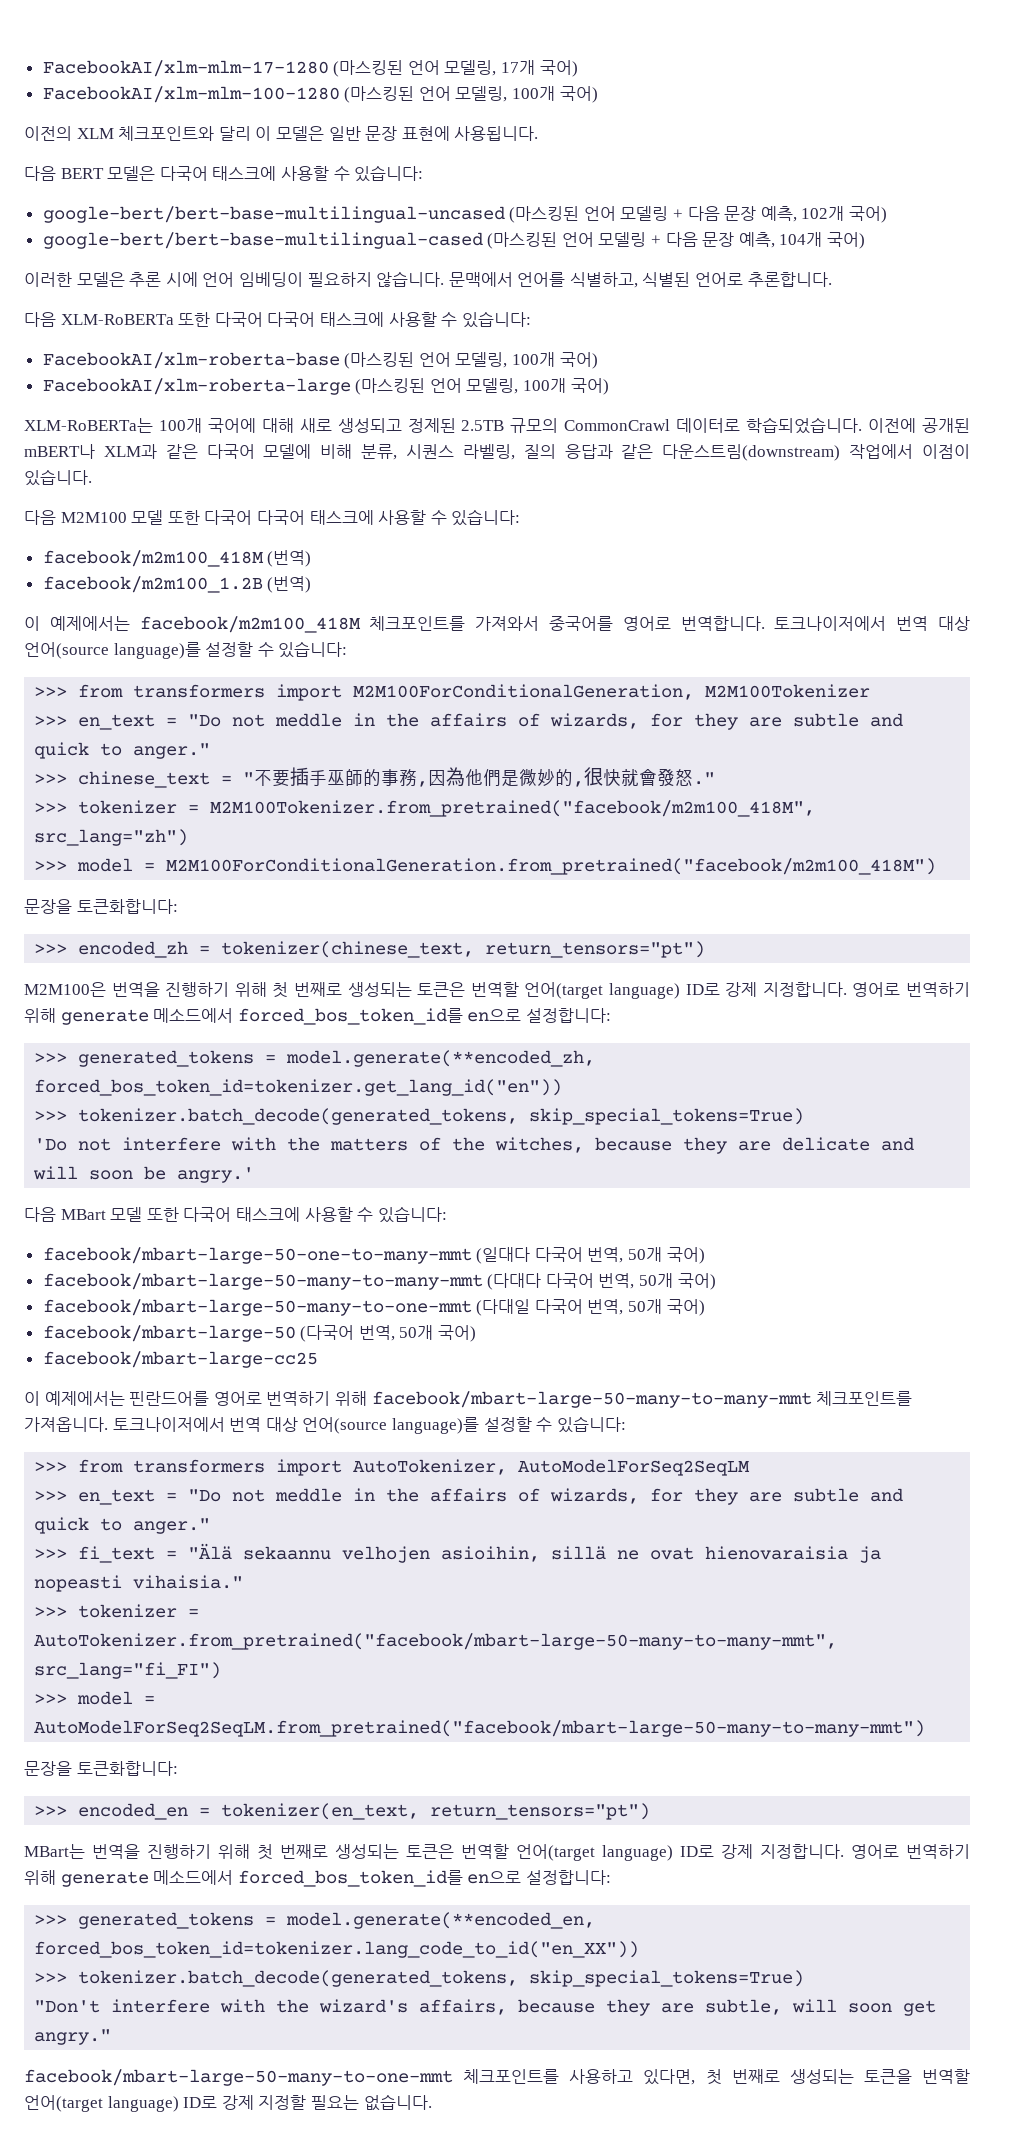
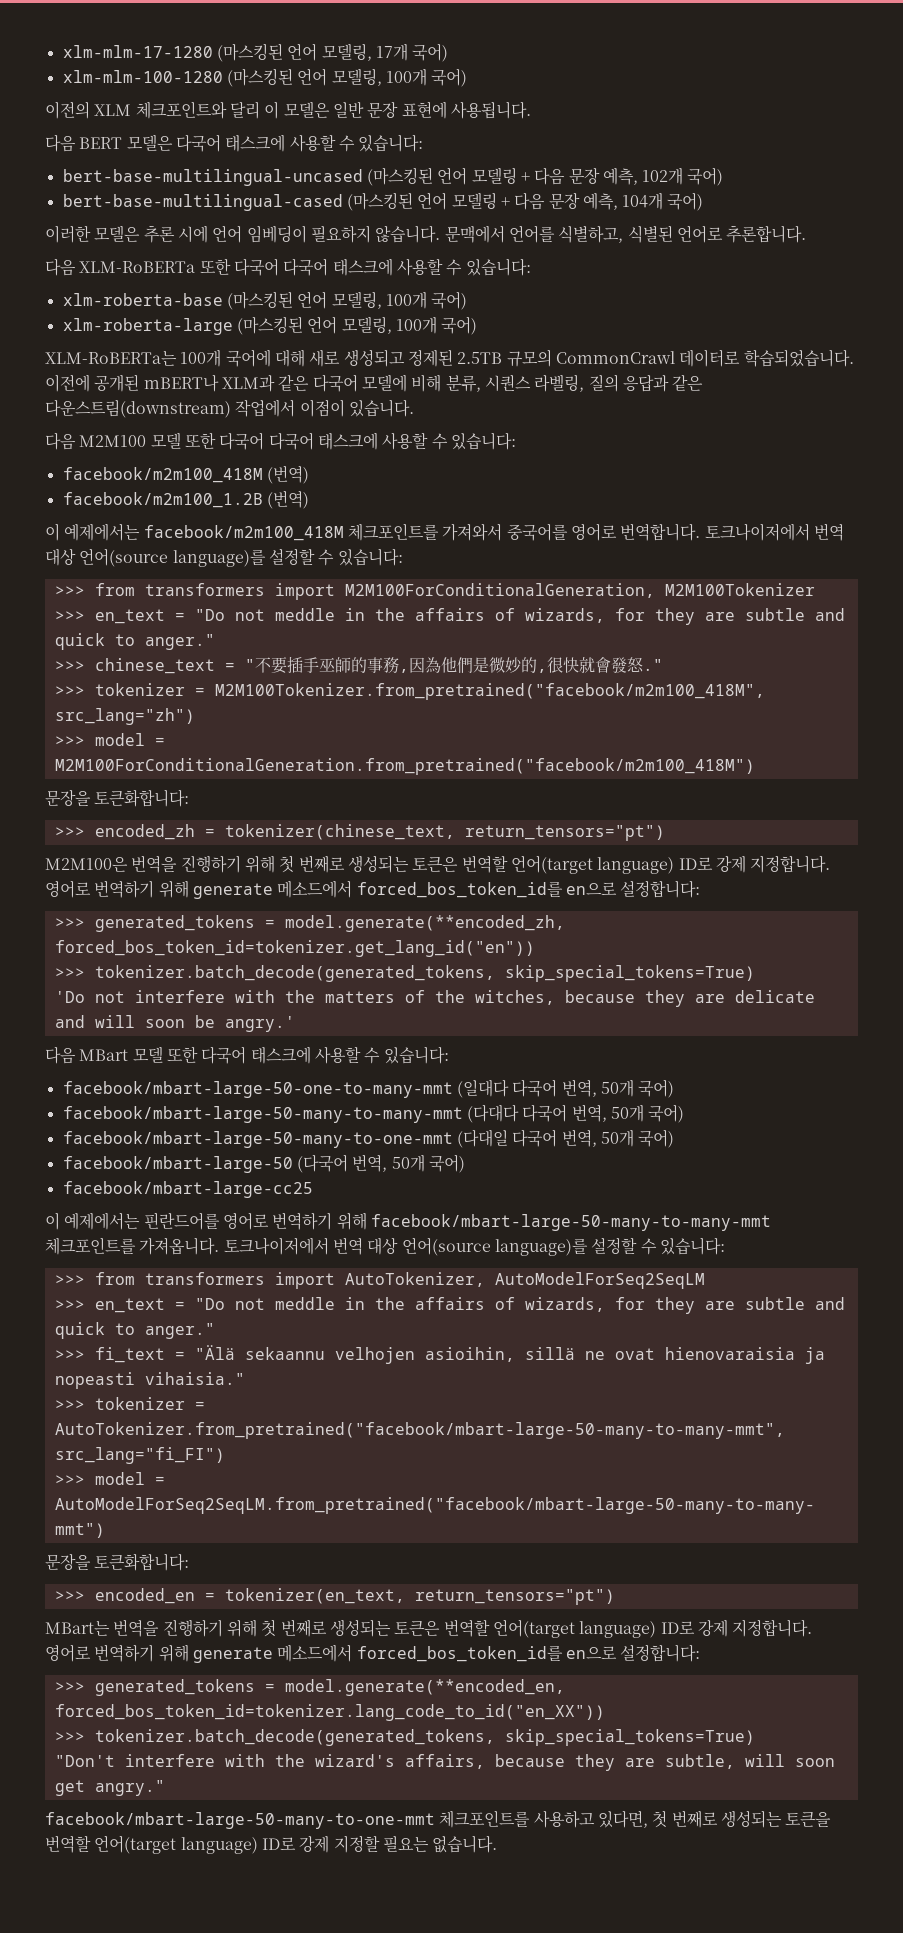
- FacebookAI/xlm-mlm-17-1280 (마스킹된 언어 모델링, 17개 국어)
+ xlm-mlm-17-1280 (마스킹된 언어 모델링, 17개 국어)
- FacebookAI/xlm-mlm-100-1280 (마스킹된 언어 모델링, 100개 국어)
+ xlm-mlm-100-1280 (마스킹된 언어 모델링, 100개 국어)
- google-bert/bert-base-multilingual-uncased (마스킹된 언어 모델링 + 다음 문장 예측, 102개 국어)
+ bert-base-multilingual-uncased (마스킹된 언어 모델링 + 다음 문장 예측, 102개 국어)
- google-bert/bert-base-multilingual-cased (마스킹된 언어 모델링 + 다음 문장 예측, 104개 국어)
+ bert-base-multilingual-cased (마스킹된 언어 모델링 + 다음 문장 예측, 104개 국어)
- FacebookAI/xlm-roberta-base (마스킹된 언어 모델링, 100개 국어)
- FacebookAI/xlm-roberta-large (마스킹된 언어 모델링, 100개 국어)
+ xlm-roberta-base (마스킹된 언어 모델링, 100개 국어)
+ xlm-roberta-large (마스킹된 언어 모델링, 100개 국어)

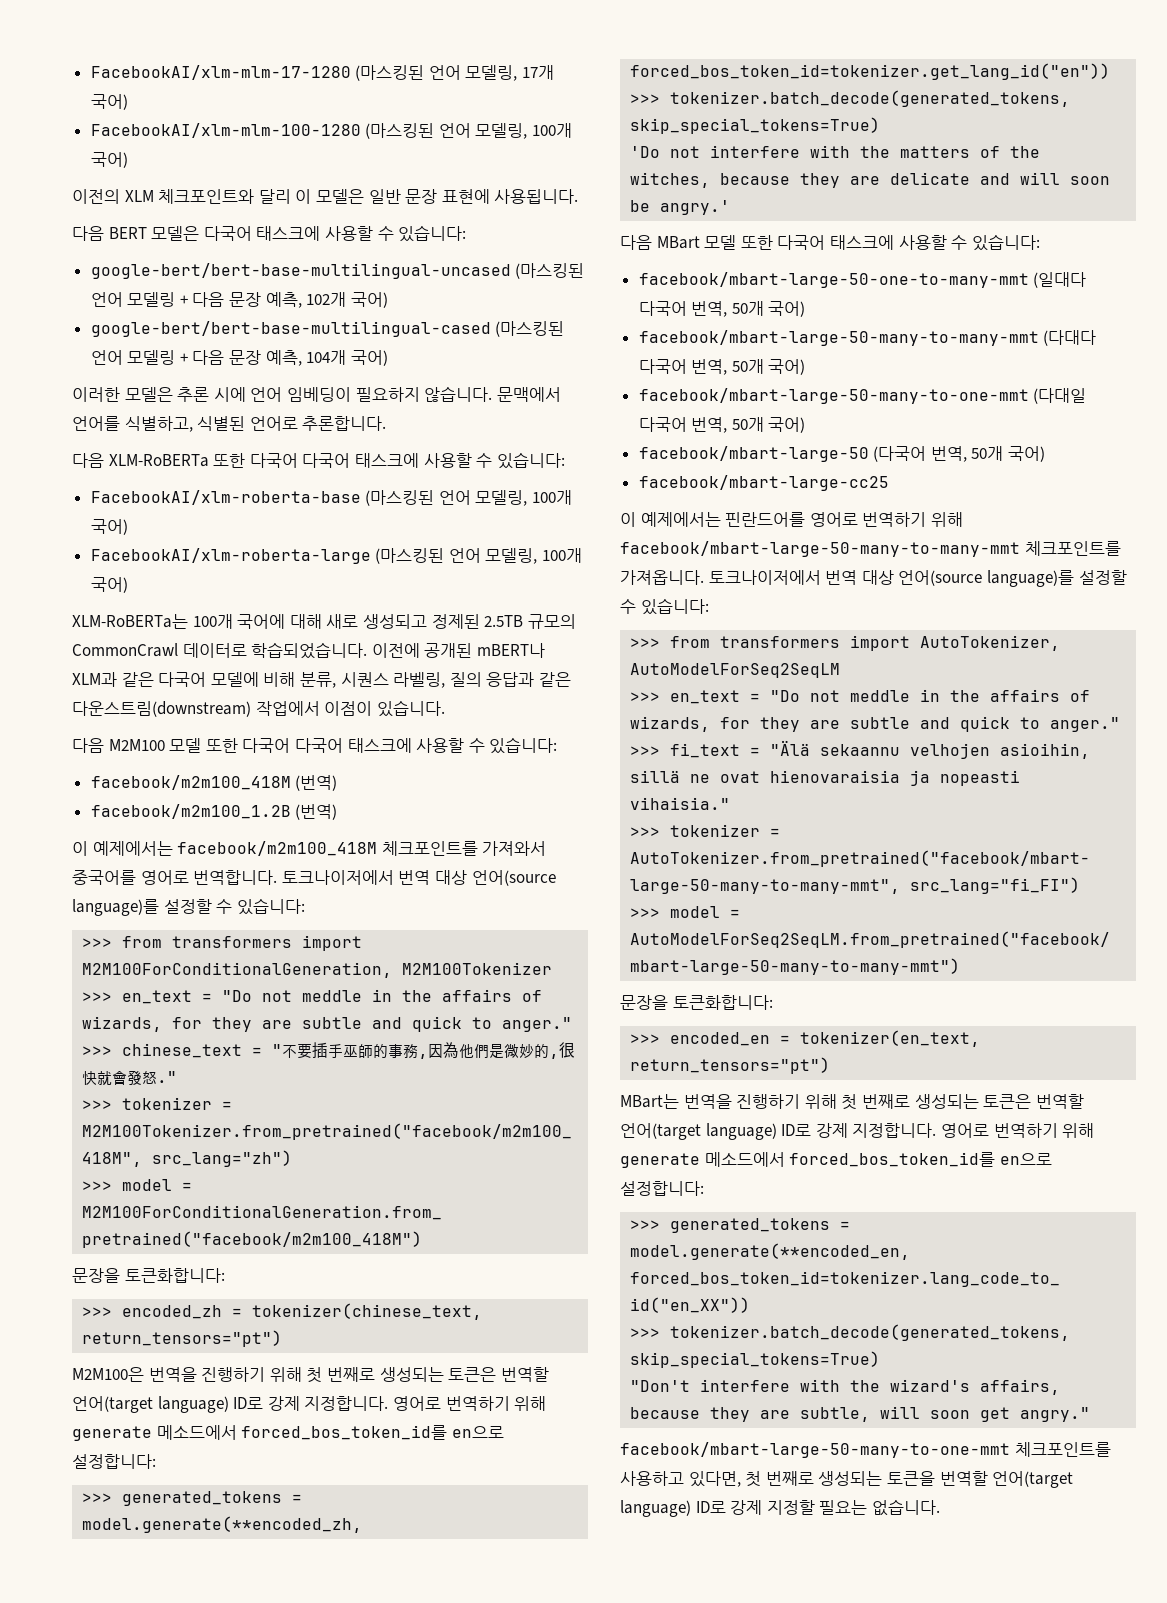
- xlm-mlm-17-1280 (마스킹된 언어 모델링, 17개 국어)
+ FacebookAI/xlm-mlm-17-1280 (마스킹된 언어 모델링, 17개 국어)
- xlm-mlm-100-1280 (마스킹된 언어 모델링, 100개 국어)
+ FacebookAI/xlm-mlm-100-1280 (마스킹된 언어 모델링, 100개 국어)
- bert-base-multilingual-uncased (마스킹된 언어 모델링 + 다음 문장 예측, 102개 국어)
+ google-bert/bert-base-multilingual-uncased (마스킹된 언어 모델링 + 다음 문장 예측, 102개 국어)
- bert-base-multilingual-cased (마스킹된 언어 모델링 + 다음 문장 예측, 104개 국어)
+ google-bert/bert-base-multilingual-cased (마스킹된 언어 모델링 + 다음 문장 예측, 104개 국어)
- xlm-roberta-base (마스킹된 언어 모델링, 100개 국어)
- xlm-roberta-large (마스킹된 언어 모델링, 100개 국어)
+ FacebookAI/xlm-roberta-base (마스킹된 언어 모델링, 100개 국어)
+ FacebookAI/xlm-roberta-large (마스킹된 언어 모델링, 100개 국어)

